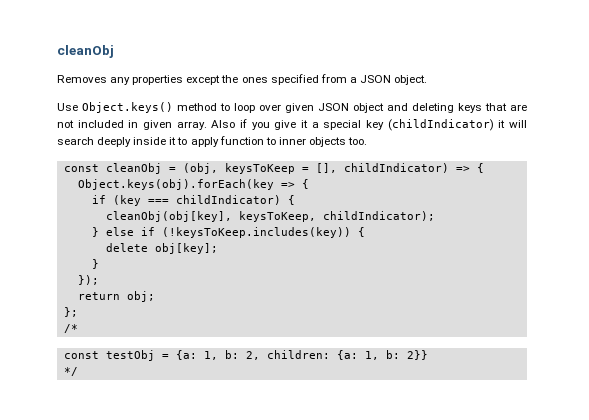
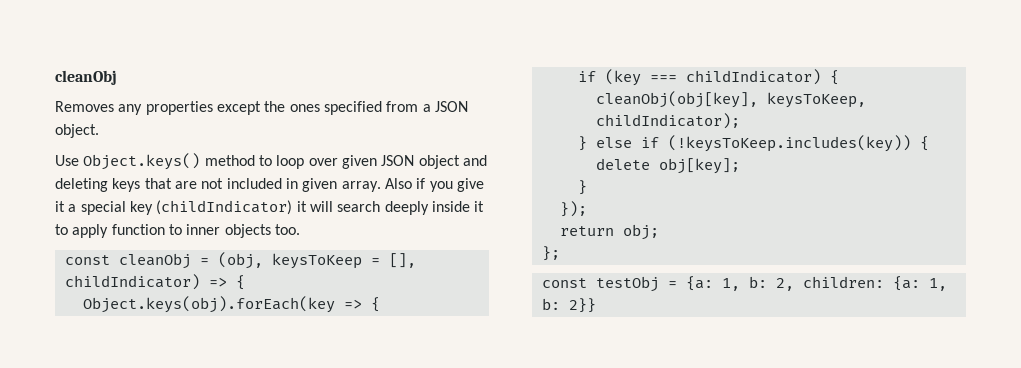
- /*
- */

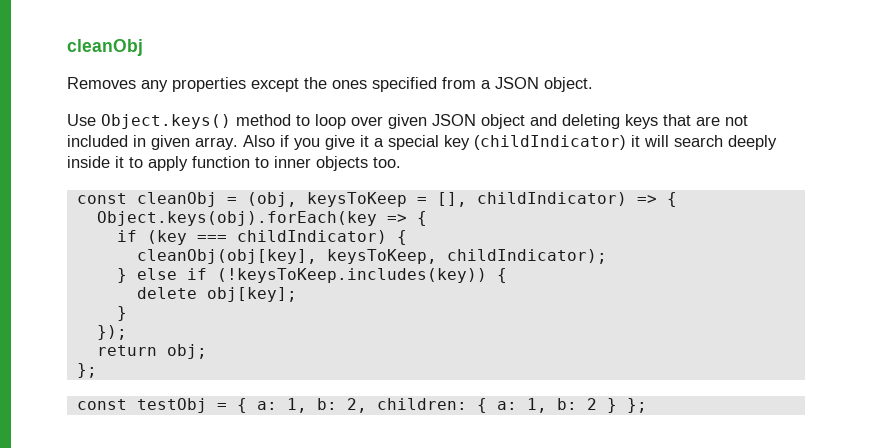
- const testObj = {a: 1, b: 2, children: {a: 1, b: 2}}
+ const testObj = { a: 1, b: 2, children: { a: 1, b: 2 } };

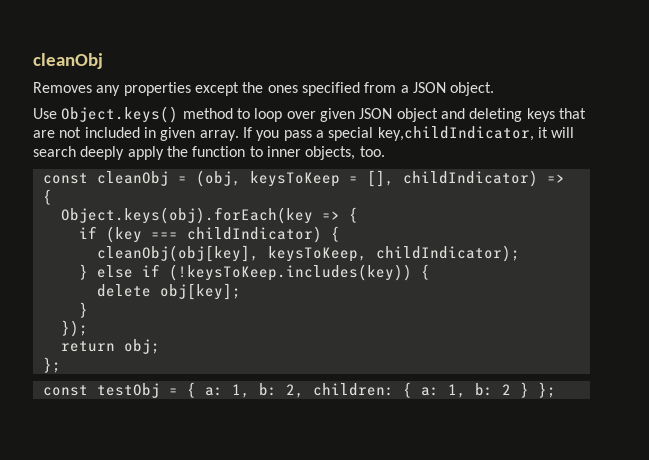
- Also if you give it a special key (childIndicator) it will search deeply inside it to apply function to inner objects too.
+ If you pass a special key,childIndicator, it will search deeply apply the function to inner objects, too.

